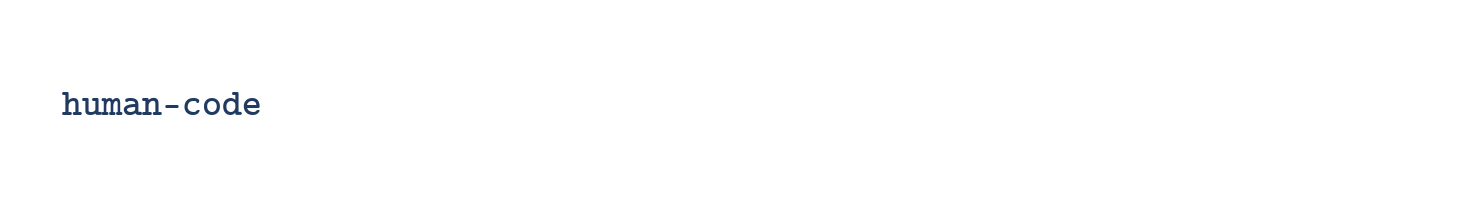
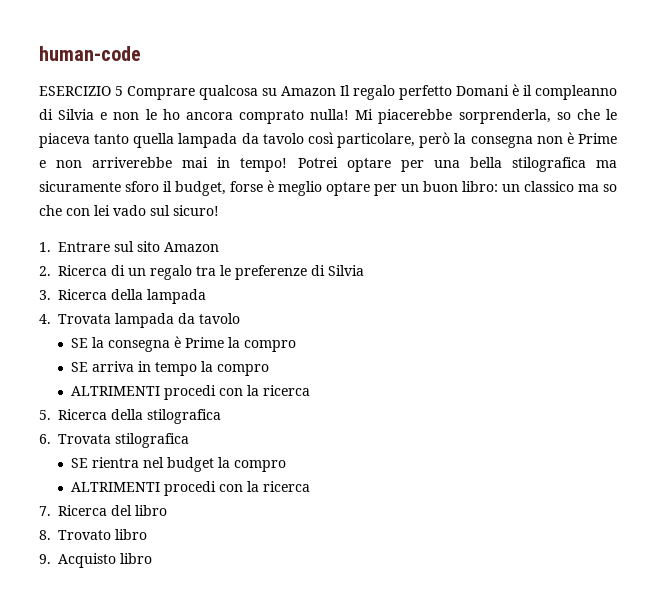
+ ESERCIZIO 5 Comprare qualcosa su Amazon Il regalo perfetto Domani è il compleanno di Silvia e non le ho ancora comprato nulla! Mi piacerebbe sorprenderla, so che le piaceva tanto quella lampada da tavolo così particolare, però la consegna non è Prime e non arriverebbe mai in tempo! Potrei optare per una bella stilografica ma sicuramente sforo il budget, forse è meglio optare per un buon libro: un classico ma so che con lei vado sul sicuro!
+ 1. Entrare sul sito Amazon
+ 2. Ricerca di un regalo tra le preferenze di Silvia
+ 3. Ricerca della lampada
+ 4. Trovata lampada da tavolo
+ SE la consegna è Prime la compro
+ SE arriva in tempo la compro
+ ALTRIMENTI procedi con la ricerca
+ 5. Ricerca della stilografica
+ 6. Trovata stilografica
+ SE rientra nel budget la compro
+ ALTRIMENTI procedi con la ricerca
+ 7. Ricerca del libro
+ 8. Trovato libro
+ 9. Acquisto libro

